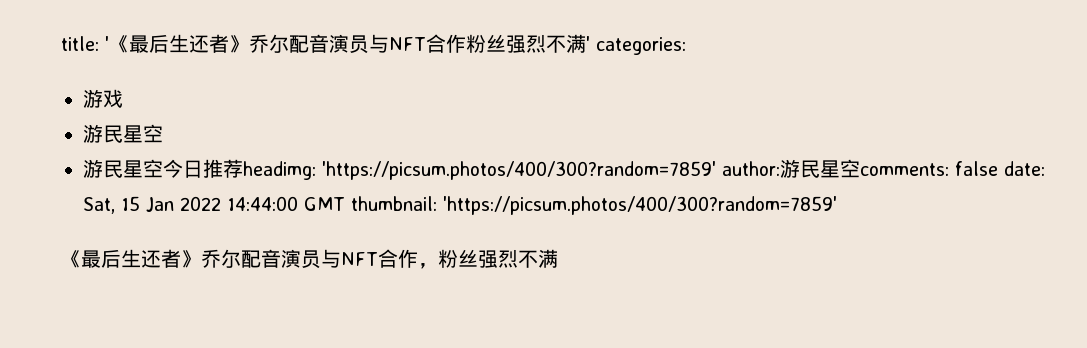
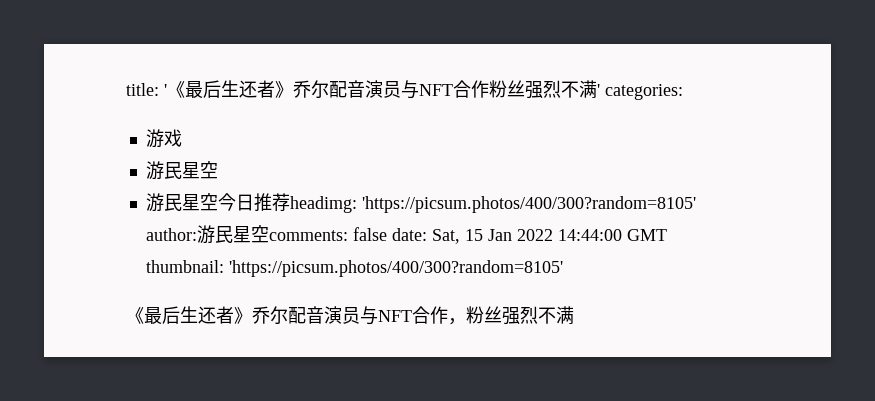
- 游民星空今日推荐headimg: 'https://picsum.photos/400/300?random=7859' author:游民星空comments: false date: Sat, 15 Jan 2022 14:44:00 GMT thumbnail: 'https://picsum.photos/400/300?random=7859'
+ 游民星空今日推荐headimg: 'https://picsum.photos/400/300?random=8105' author:游民星空comments: false date: Sat, 15 Jan 2022 14:44:00 GMT thumbnail: 'https://picsum.photos/400/300?random=8105'

